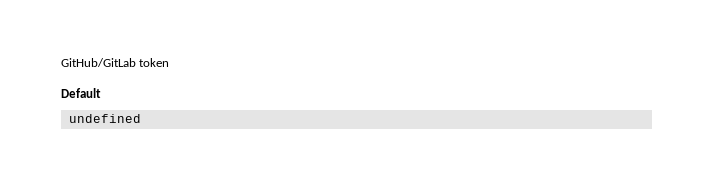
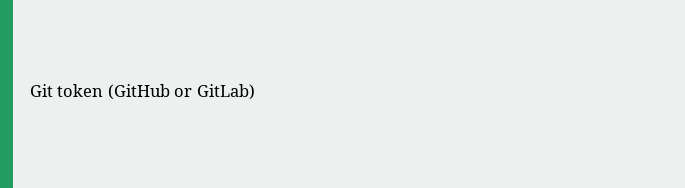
- GitHub/GitLab token
- Default
- undefined
+ Git token (GitHub or GitLab)

